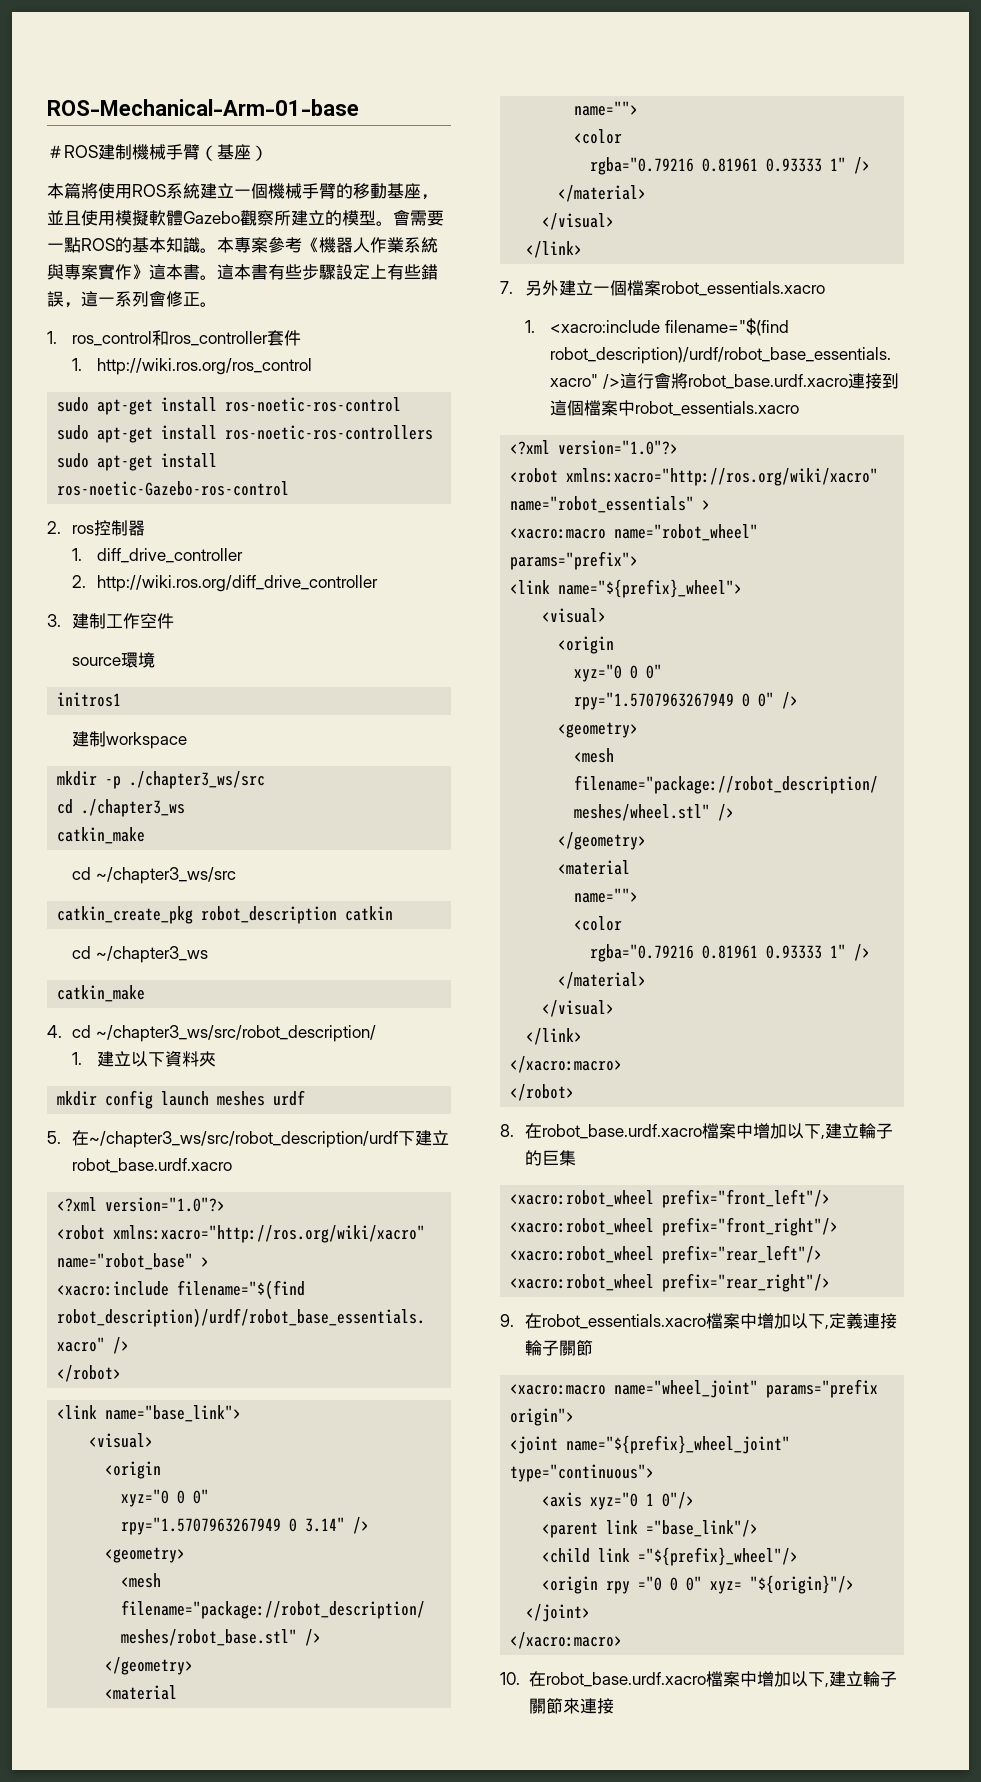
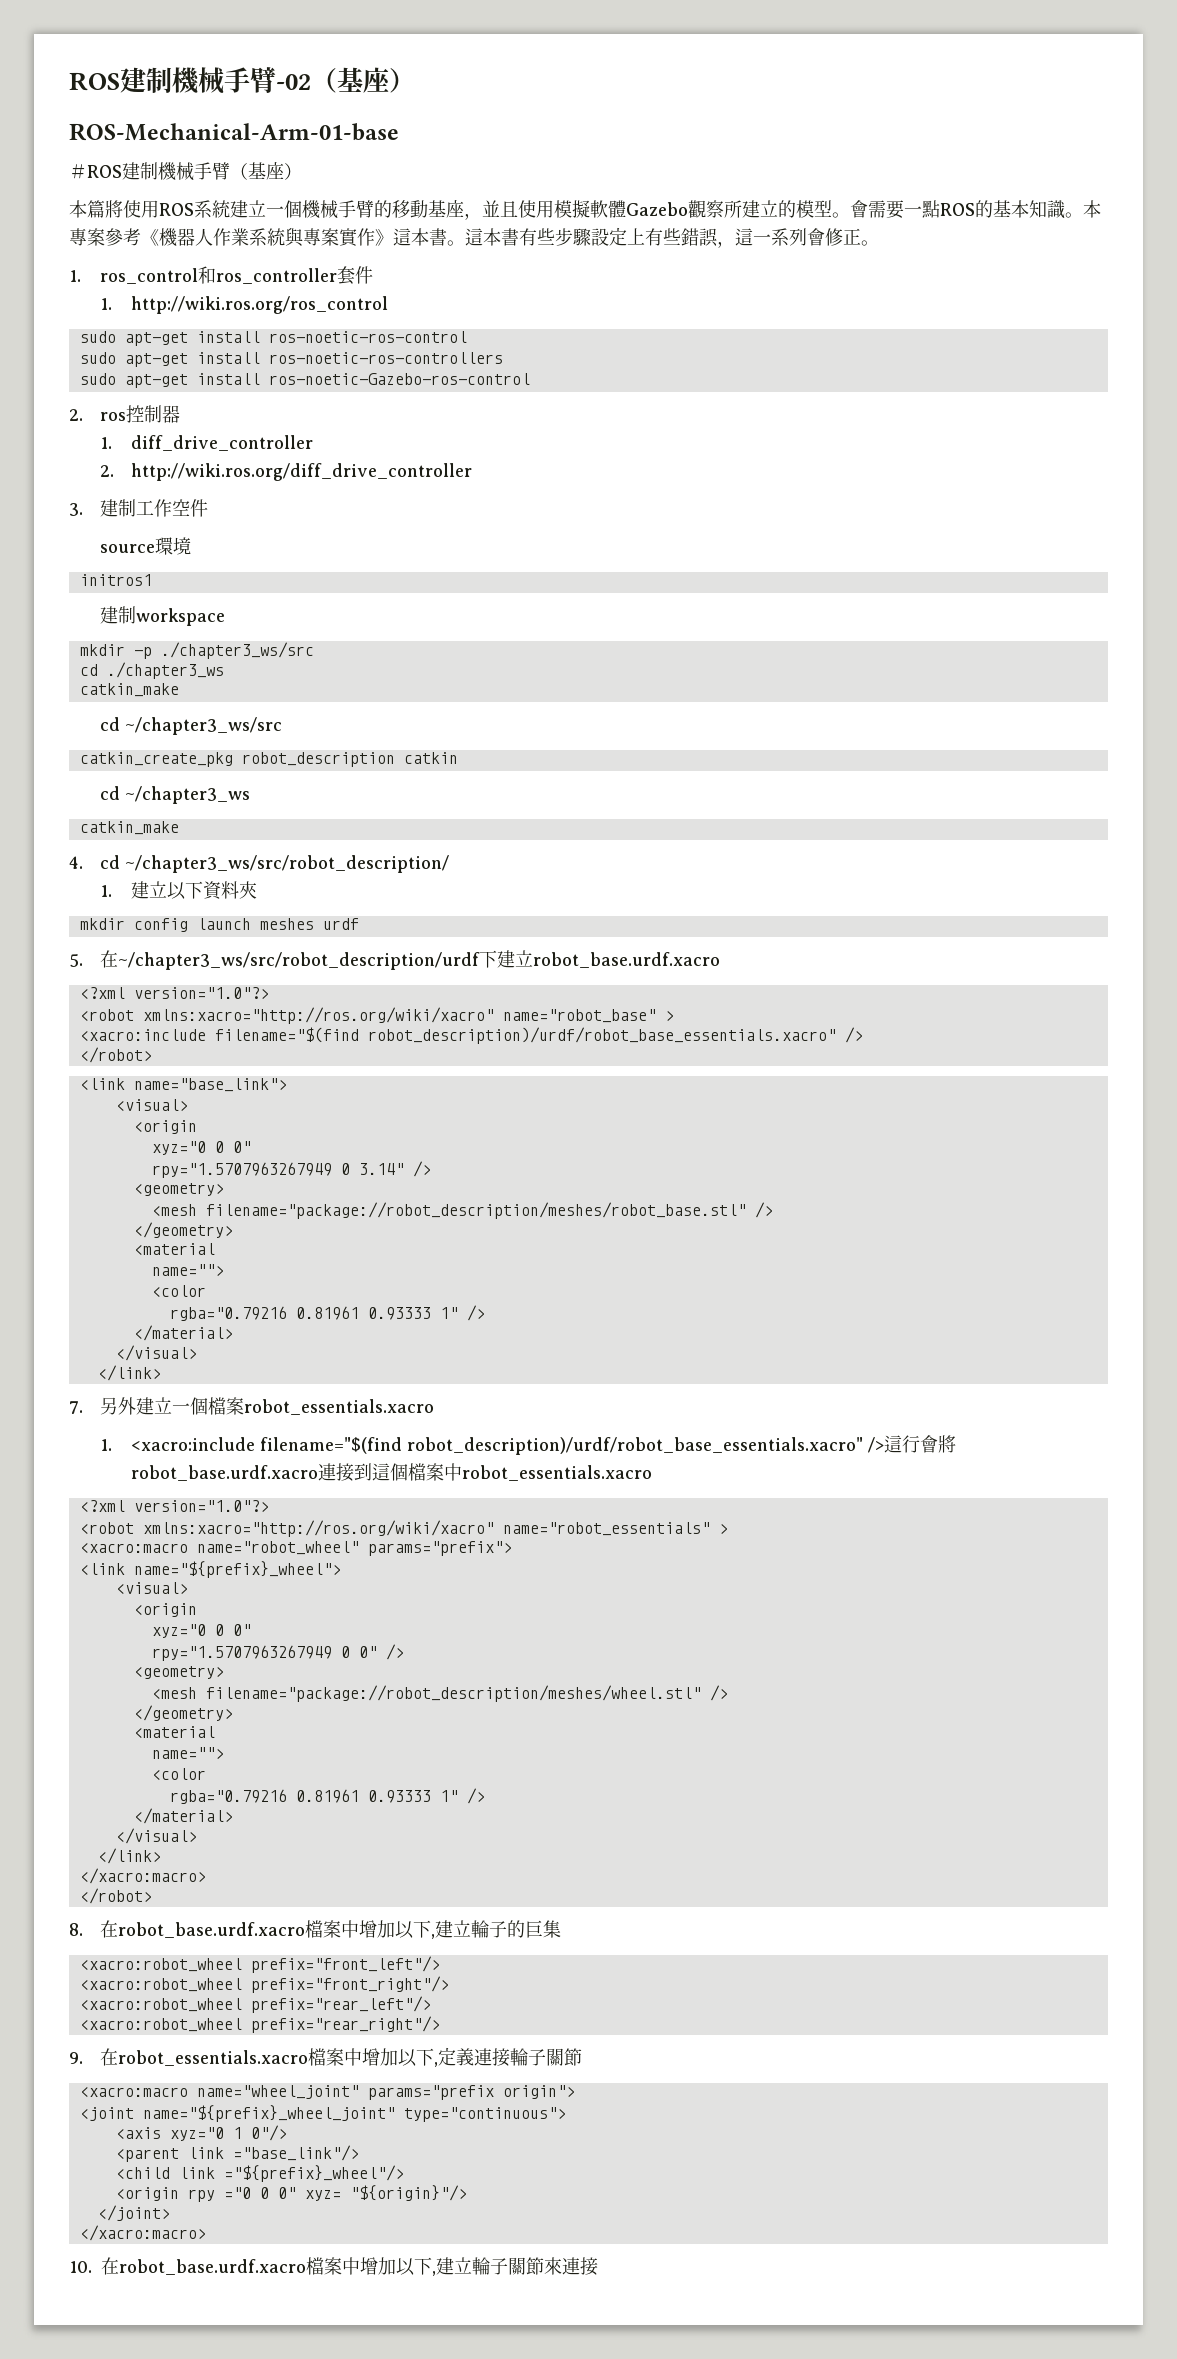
+ ROS建制機械手臂-02（基座）

